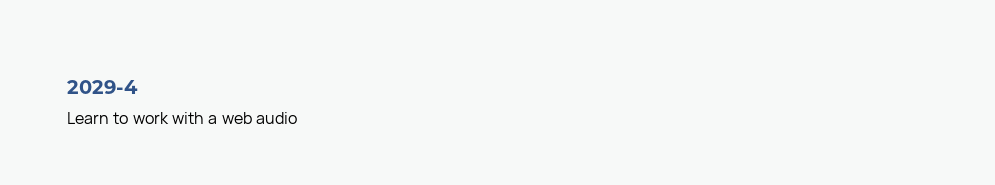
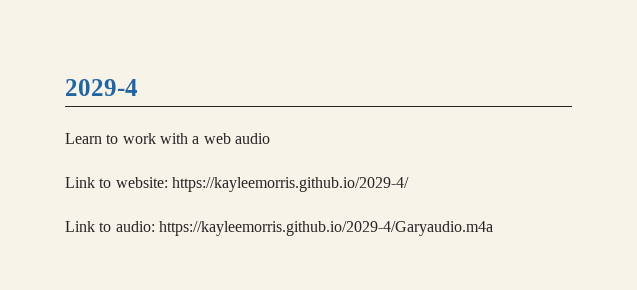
+ Link to website: https://kayleemorris.github.io/2029-4/
+ Link to audio: https://kayleemorris.github.io/2029-4/Garyaudio.m4a

